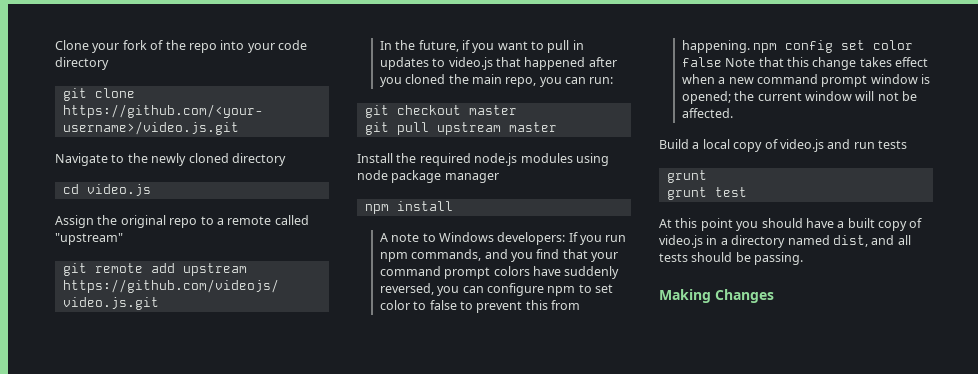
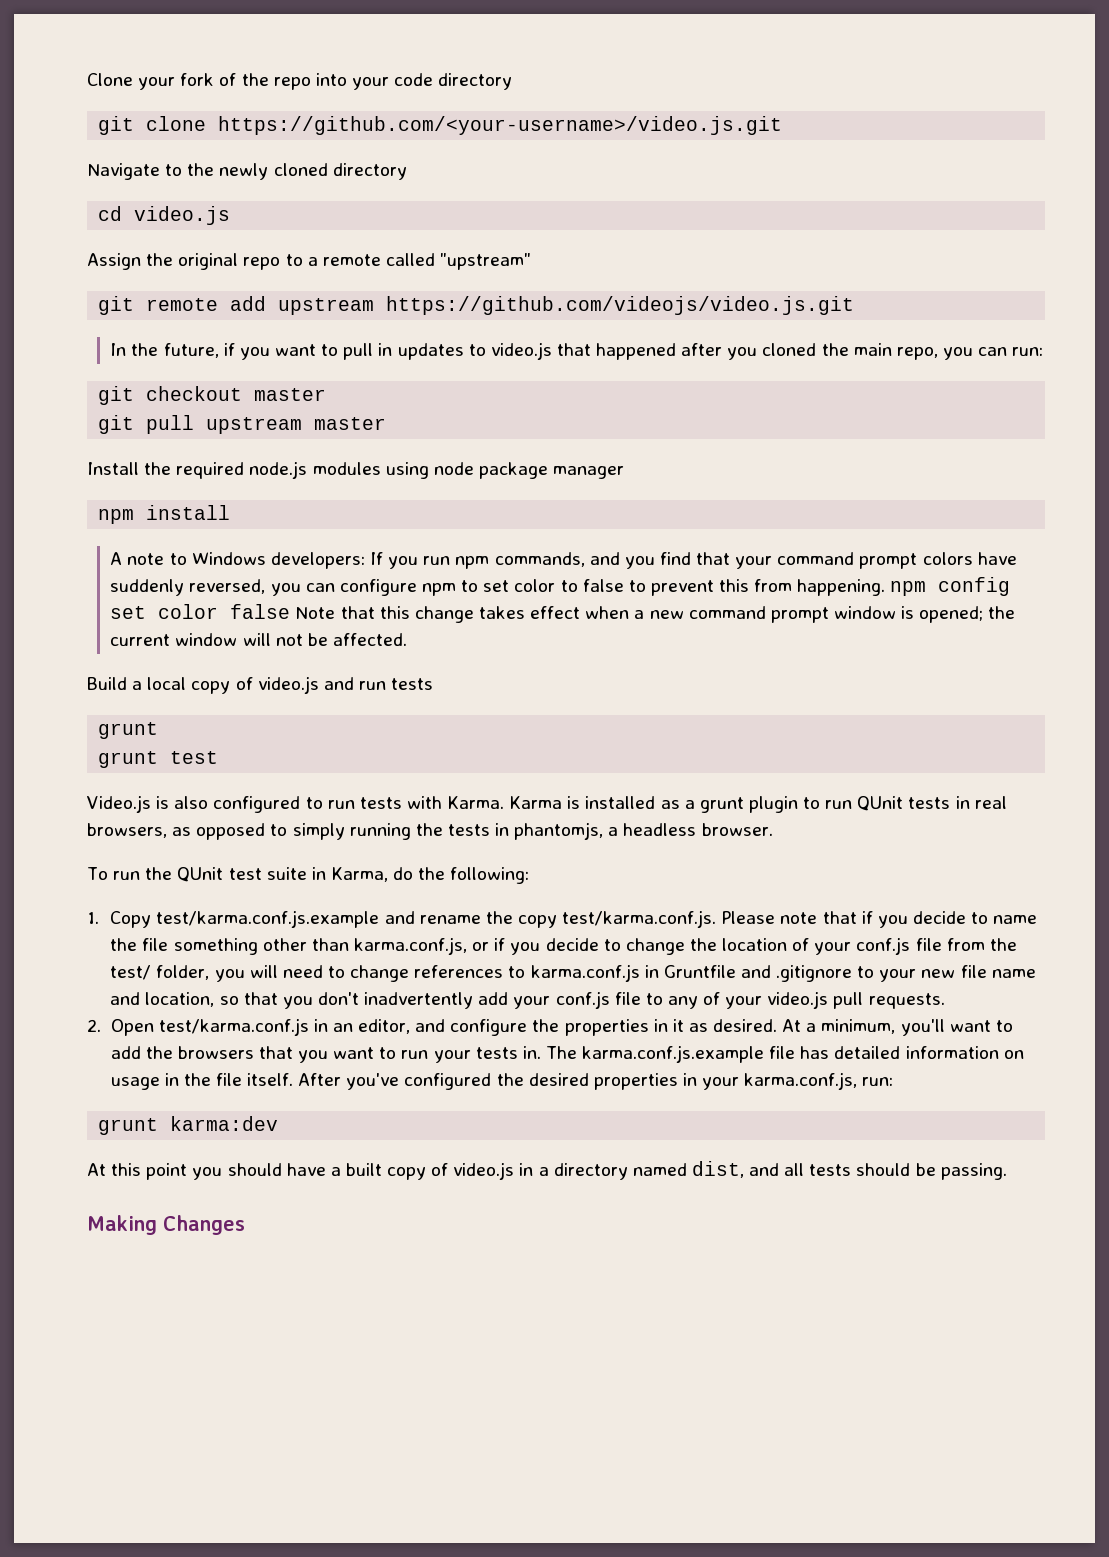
+ Video.js is also configured to run tests with Karma. Karma is installed as a grunt plugin to run QUnit tests in real browsers, as opposed to simply running the tests in phantomjs, a headless browser.
+ To run the QUnit test suite in Karma, do the following:
+ 1. Copy test/karma.conf.js.example and rename the copy test/karma.conf.js. Please note that if you decide to name the file something other than karma.conf.js, or if you decide to change the location of your conf.js file from the test/ folder, you will need to change references to karma.conf.js in Gruntfile and .gitignore to your new file name and location, so that you don't inadvertently add your conf.js file to any of your video.js pull requests.
+ 2. Open test/karma.conf.js in an editor, and configure the properties in it as desired. At a minimum, you'll want to add the browsers that you want to run your tests in. The karma.conf.js.example file has detailed information on usage in the file itself. After you've configured the desired properties in your karma.conf.js, run:
+ grunt karma:dev

